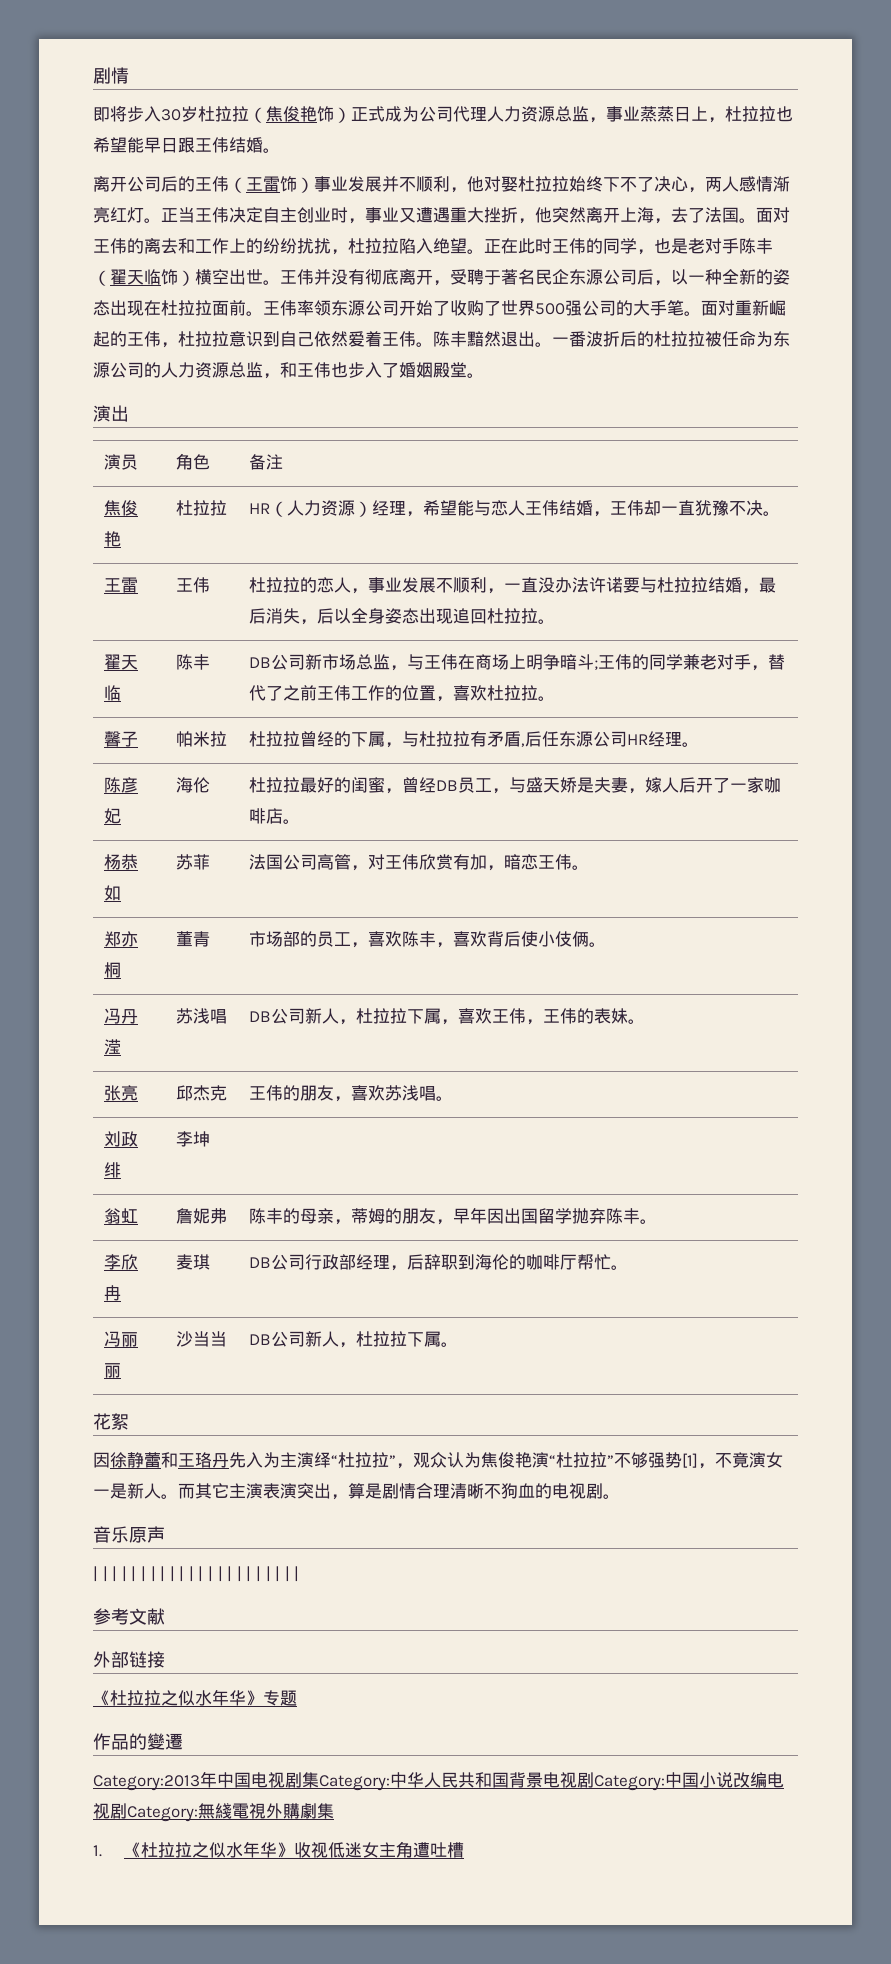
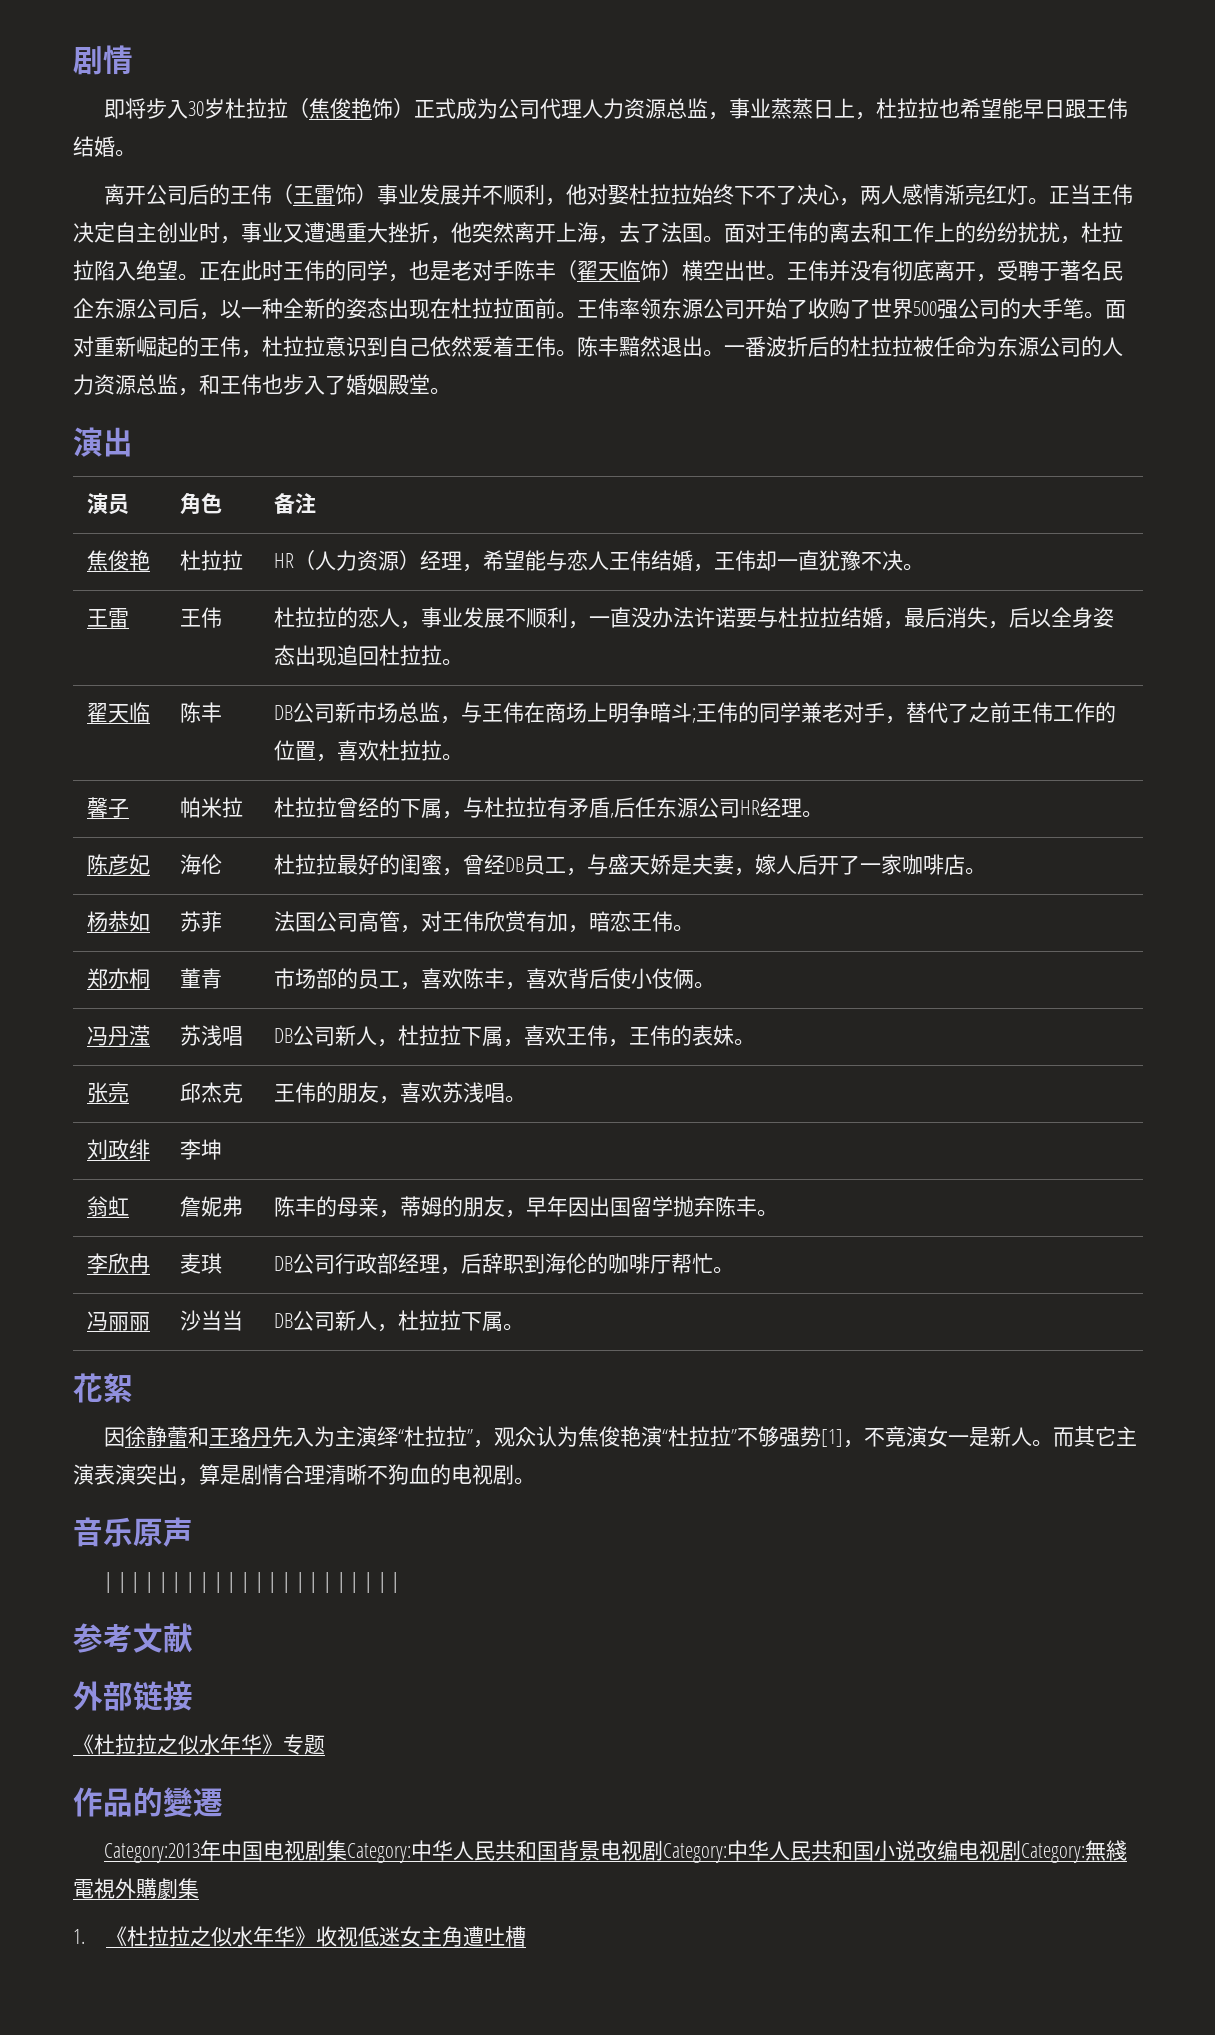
- Category:2013年中国电视剧集Category:中华人民共和国背景电视剧Category:中国小说改编电视剧Category:無綫電視外購劇集
+ Category:2013年中国电视剧集Category:中华人民共和国背景电视剧Category:中华人民共和国小说改编电视剧Category:無綫電視外購劇集

